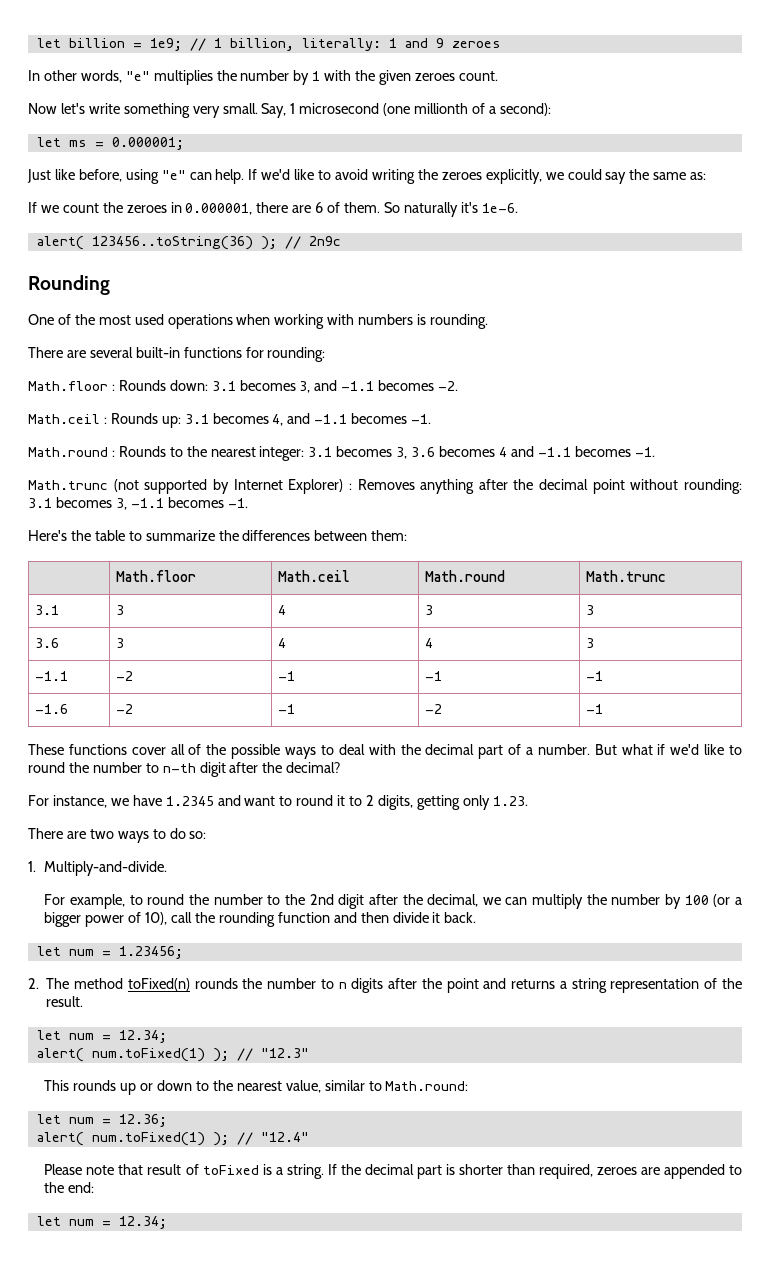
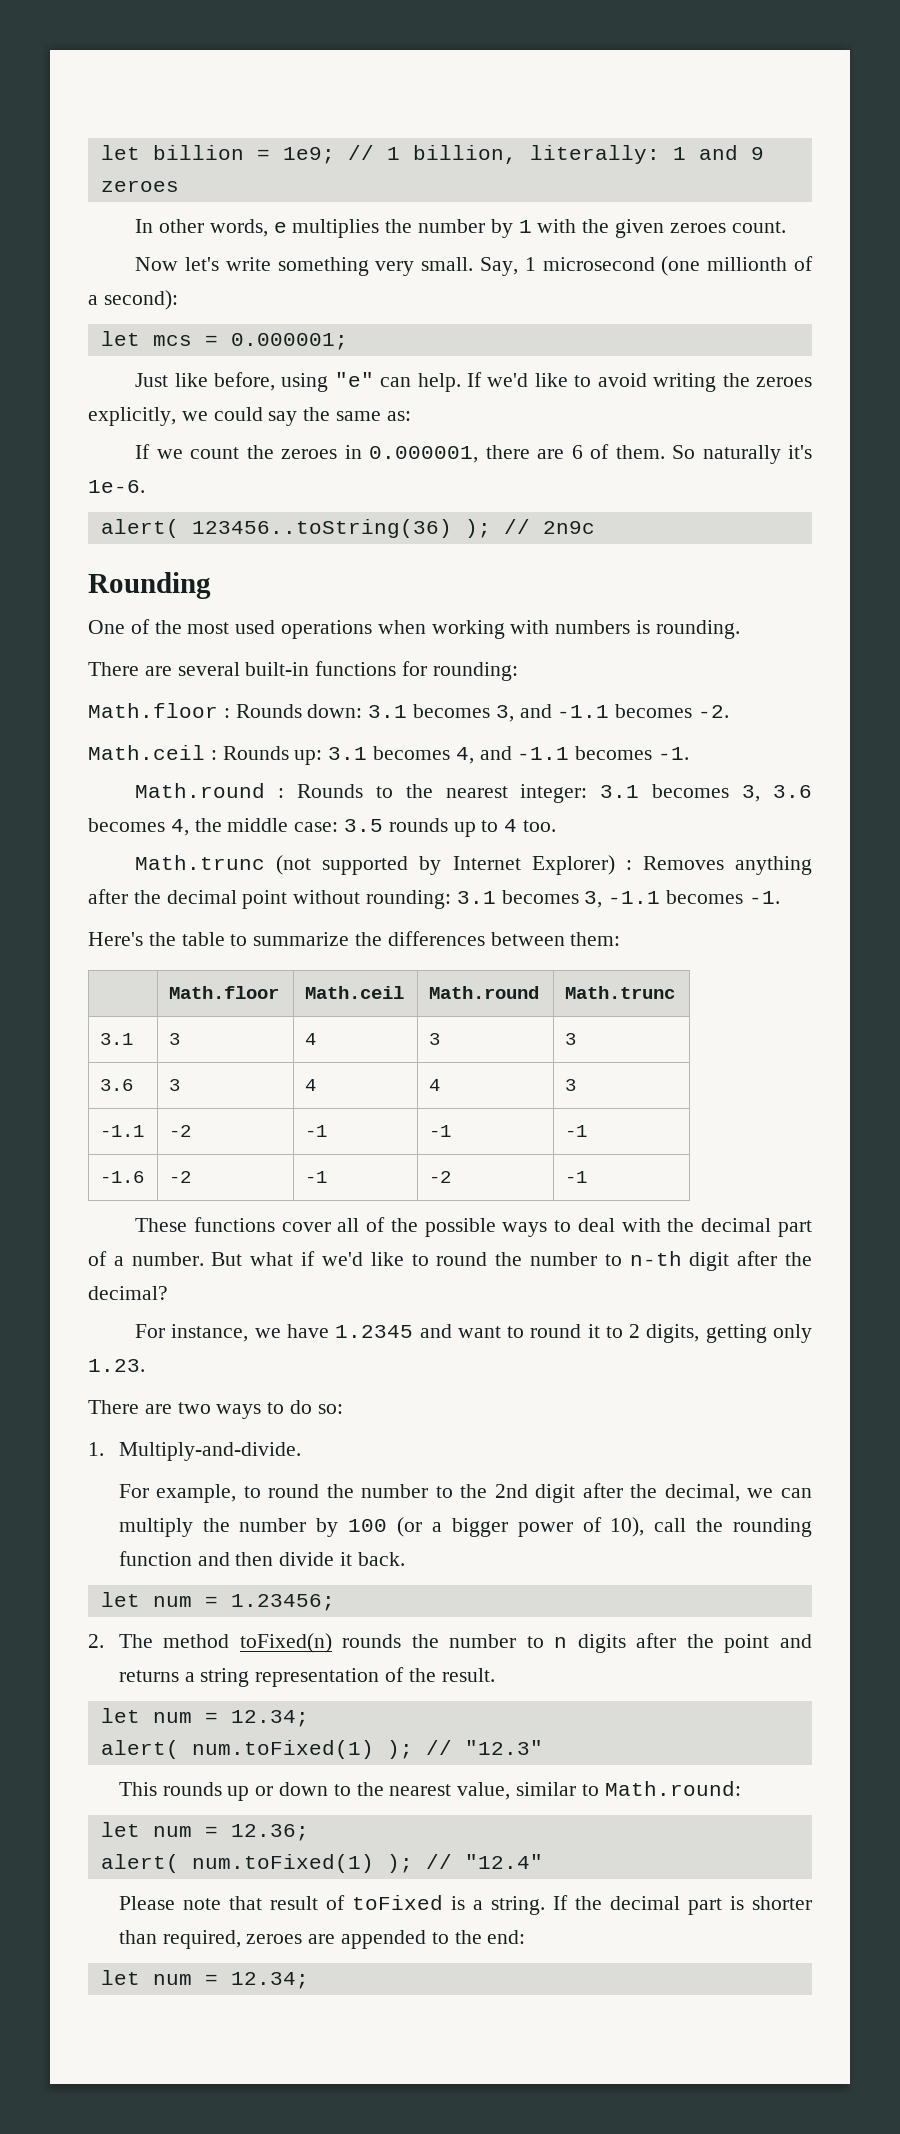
- In other words, "e" multiplies the number by 1 with the given zeroes count.
+ In other words, e multiplies the number by 1 with the given zeroes count.
- let ms = 0.000001;
+ let mсs = 0.000001;
- Math.round : Rounds to the nearest integer: 3.1 becomes 3, 3.6 becomes 4 and -1.1 becomes -1.
+ Math.round : Rounds to the nearest integer: 3.1 becomes 3, 3.6 becomes 4, the middle case: 3.5 rounds up to 4 too.

